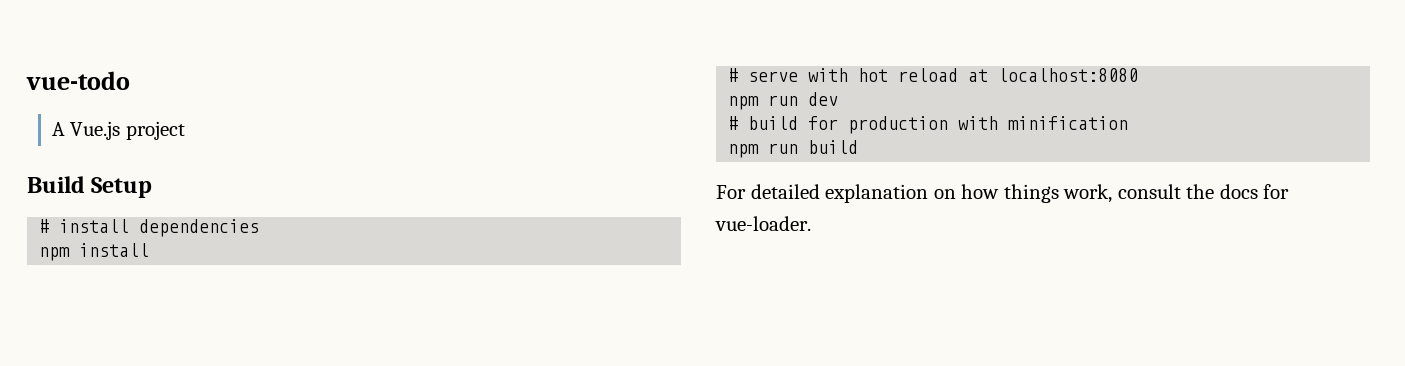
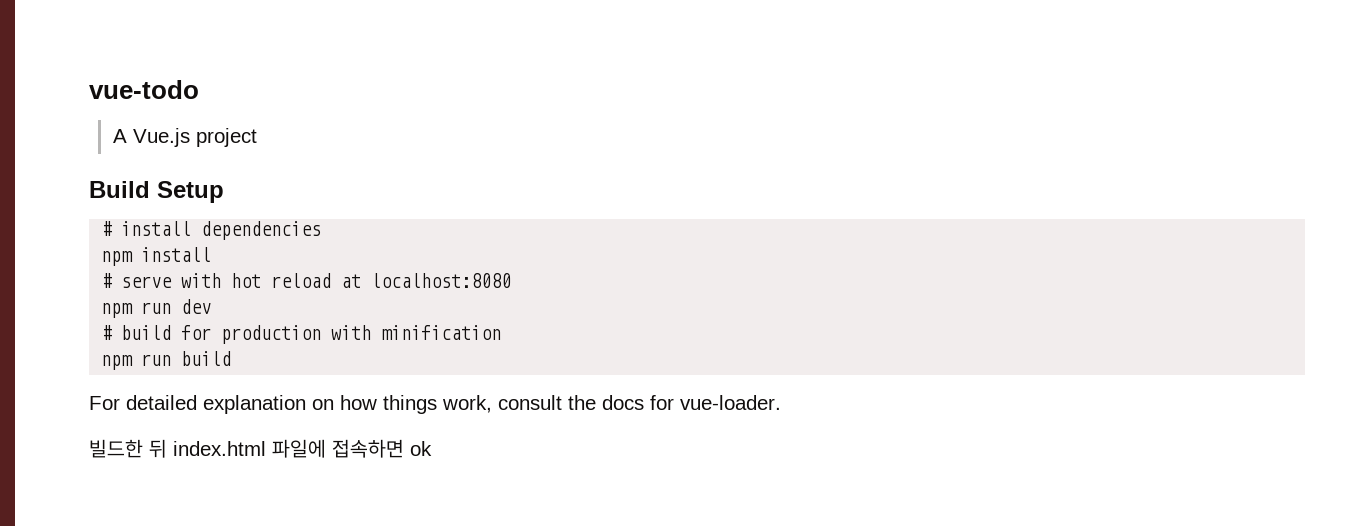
+ 빌드한 뒤 index.html 파일에 접속하면 ok

